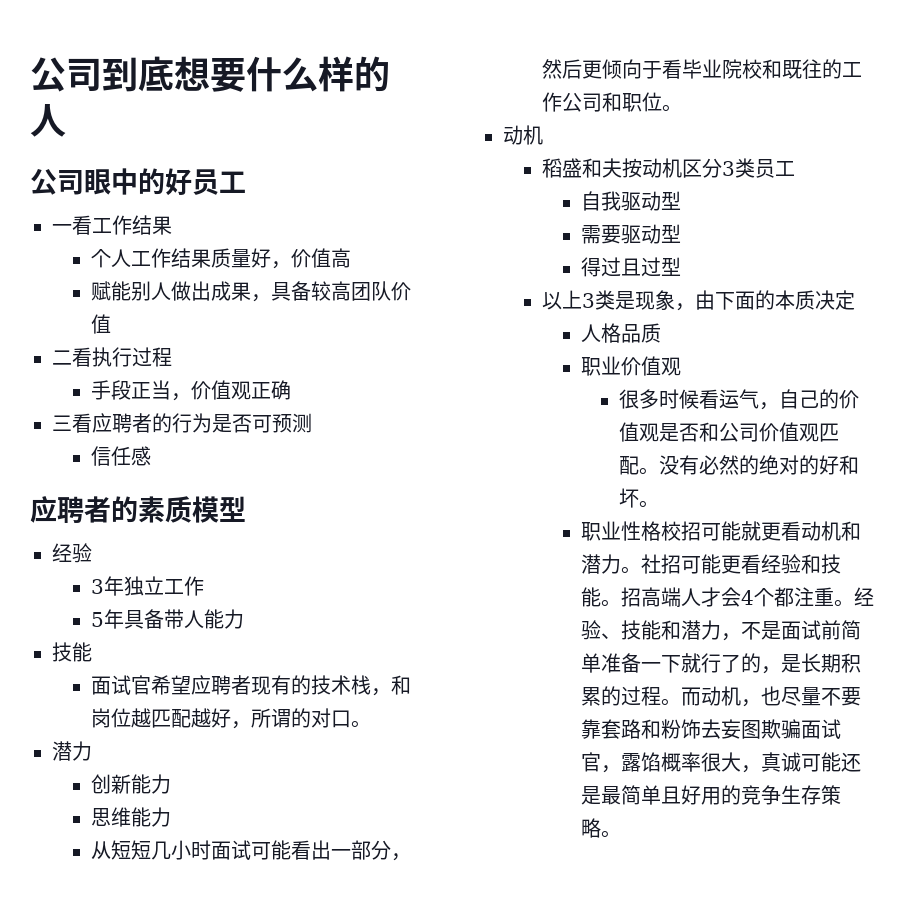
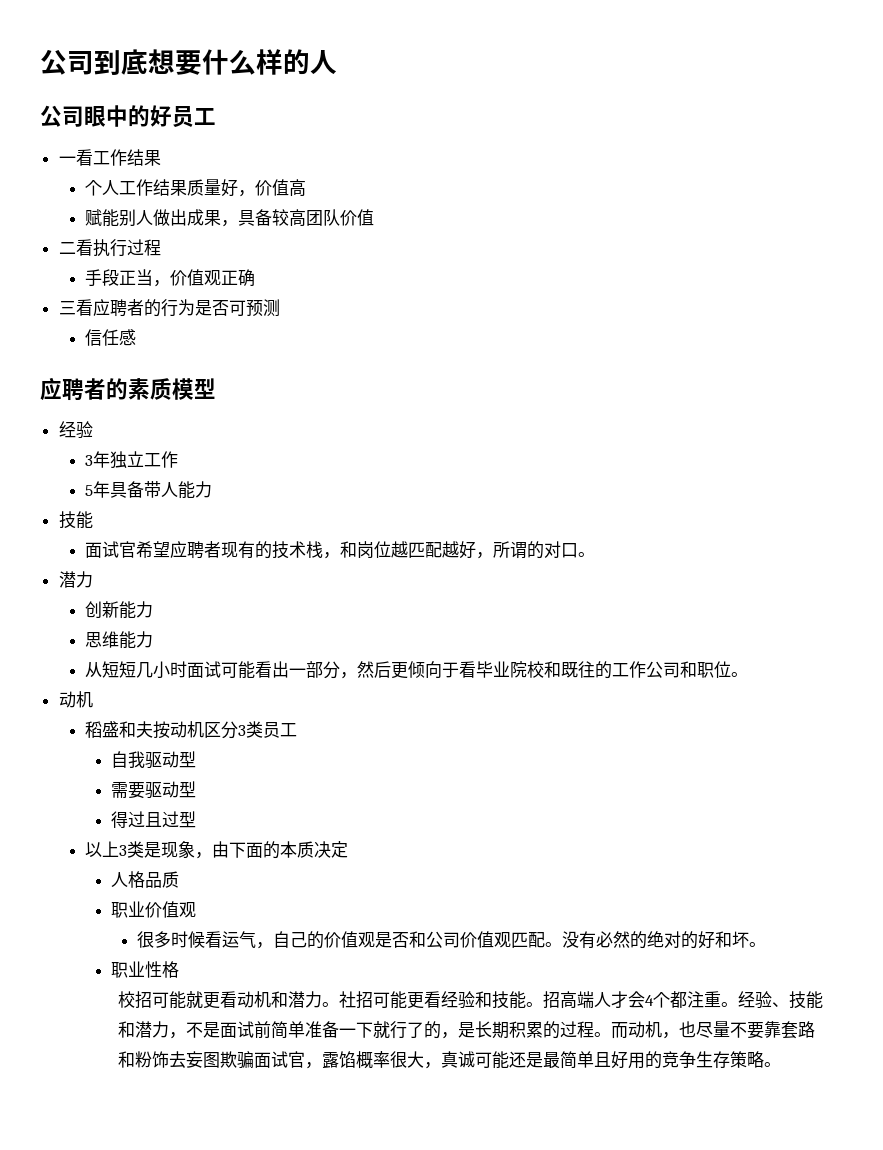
- 职业性格校招可能就更看动机和潜力。
+ 职业性格
+ 校招可能就更看动机和潜力。

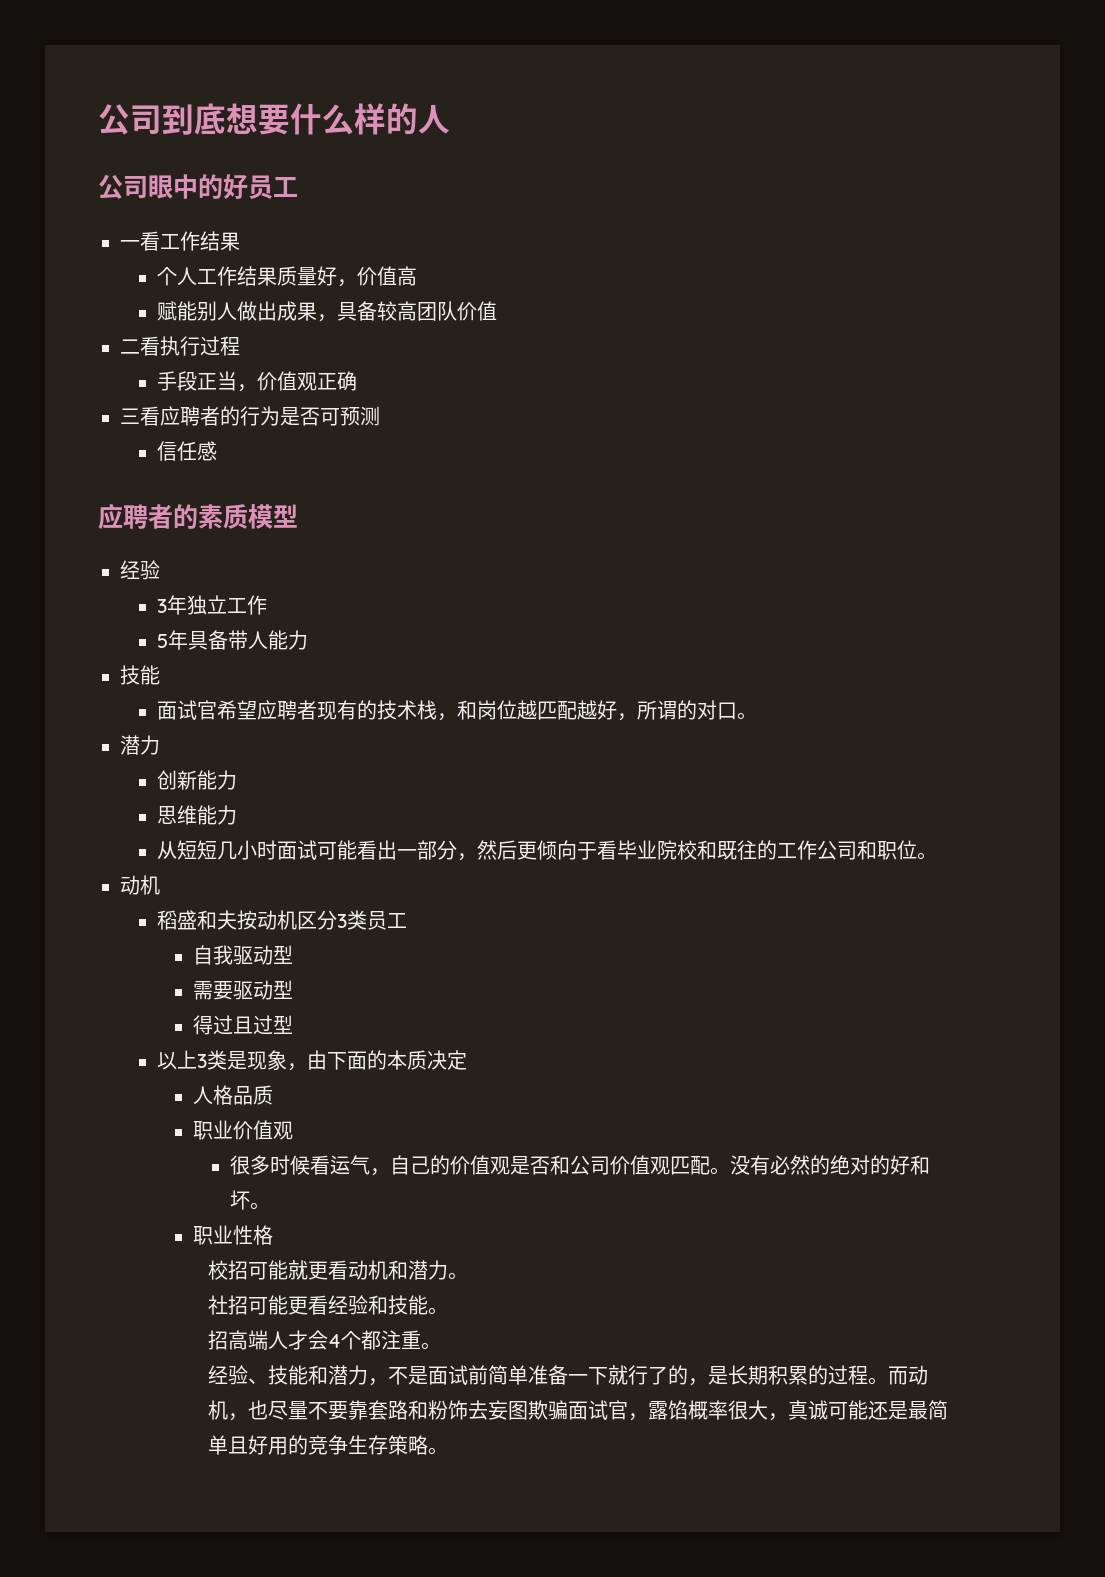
- 校招可能就更看动机和潜力。社招可能更看经验和技能。招高端人才会4个都注重。经验、技能和潜力，不是面试前简单准备一下就行了的，是长期积累的过程。
+ 校招可能就更看动机和潜力。
+ 社招可能更看经验和技能。
+ 招高端人才会4个都注重。
+ 经验、技能和潜力，不是面试前简单准备一下就行了的，是长期积累的过程。

